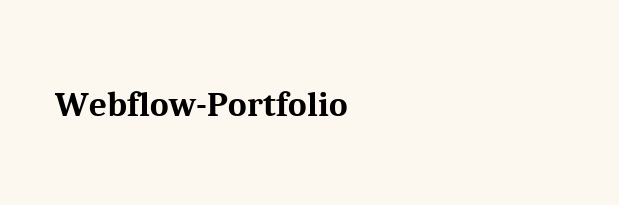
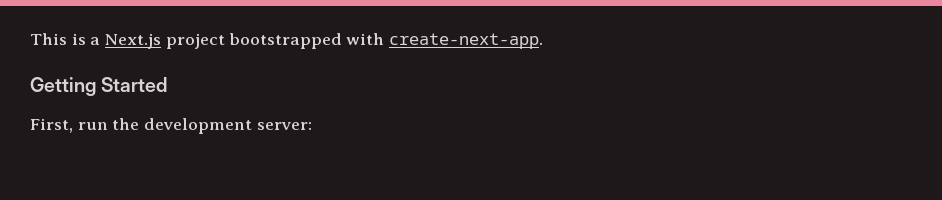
- Webflow-Portfolio
+ This is a Next.js project bootstrapped with create-next-app.
+ Getting Started
+ First, run the development server:

